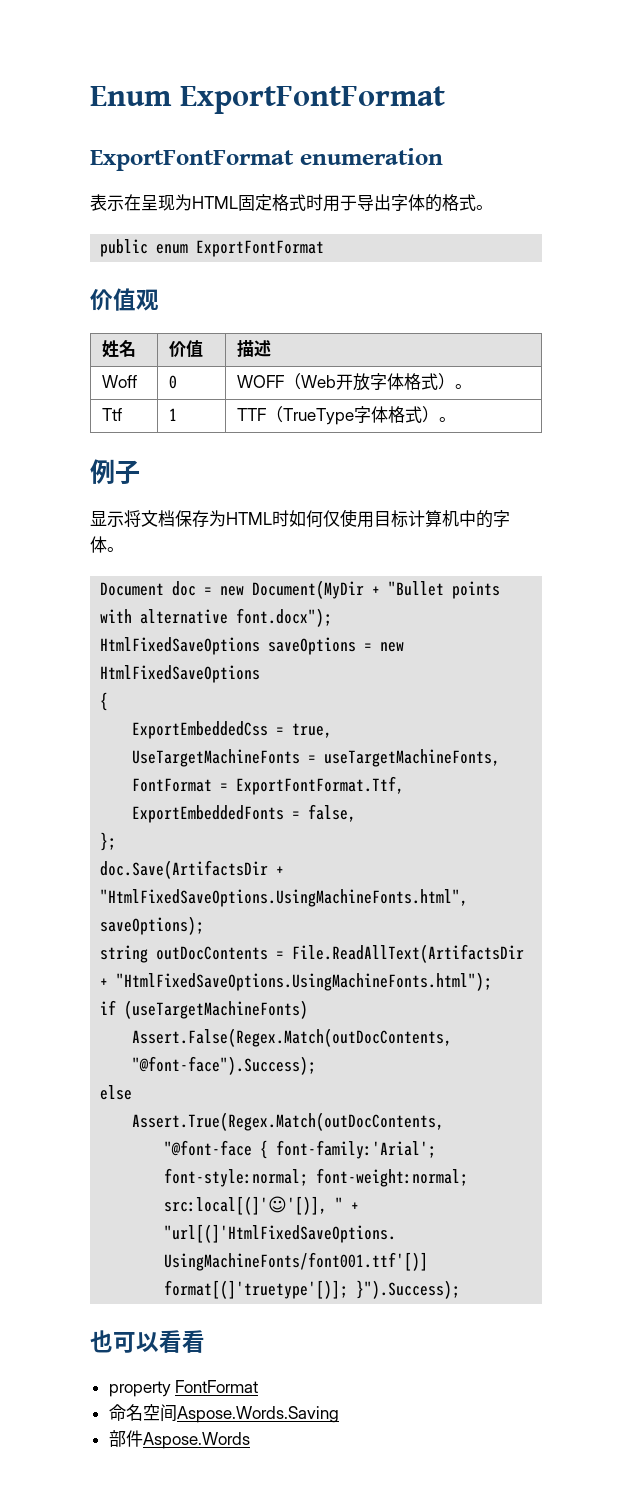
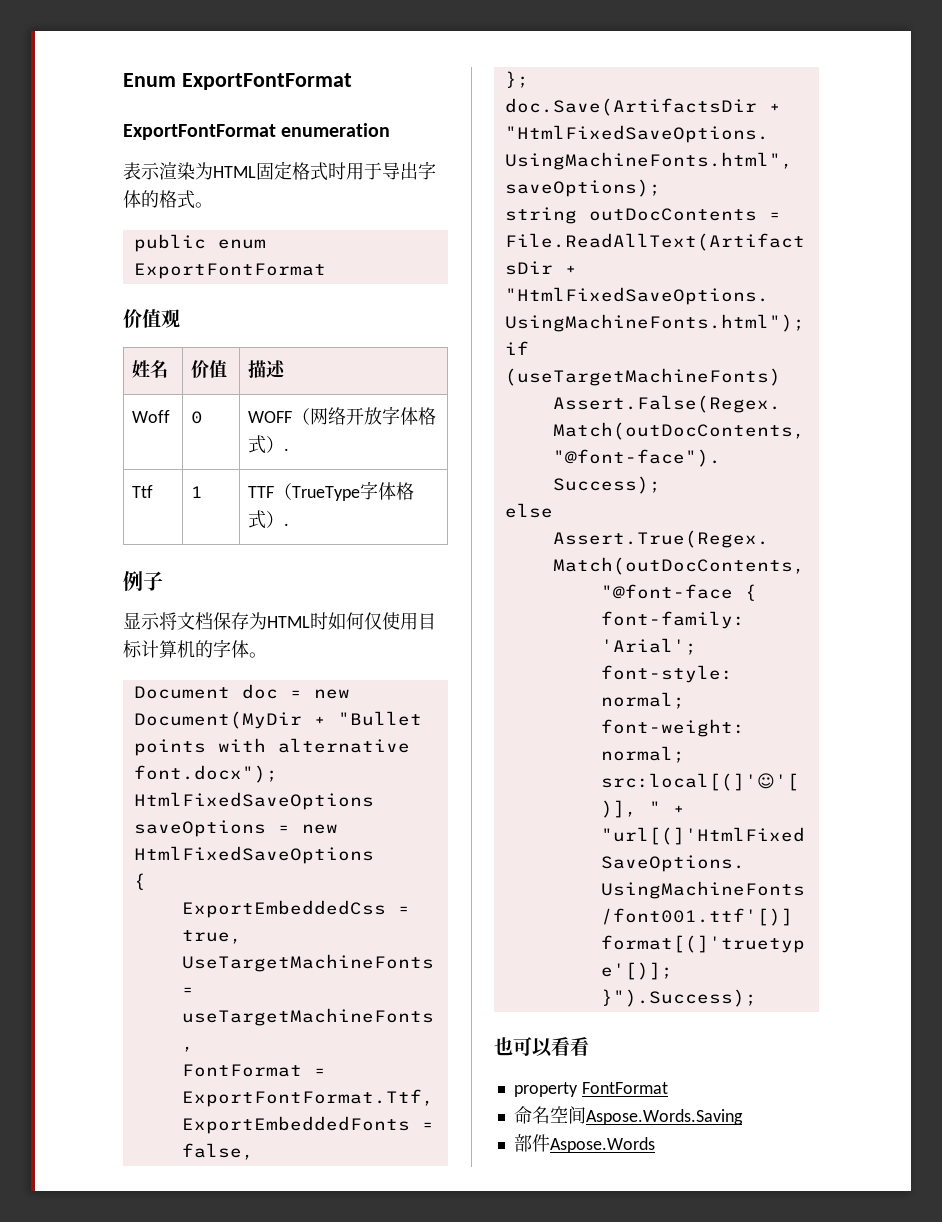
- 表示在呈现为HTML固定格式时用于导出字体的格式。
+ 表示渲染为HTML固定格式时用于导出字体的格式。
- Woff | 0 | WOFF（Web开放字体格式）。
+ Woff | 0 | WOFF（网络开放字体格式）.
- Ttf | 1 | TTF（TrueType字体格式）。
+ Ttf | 1 | TTF（TrueType字体格式）.
- 显示将文档保存为HTML时如何仅使用目标计算机中的字体。
+ 显示将文档保存为HTML时如何仅使用目标计算机的字体。

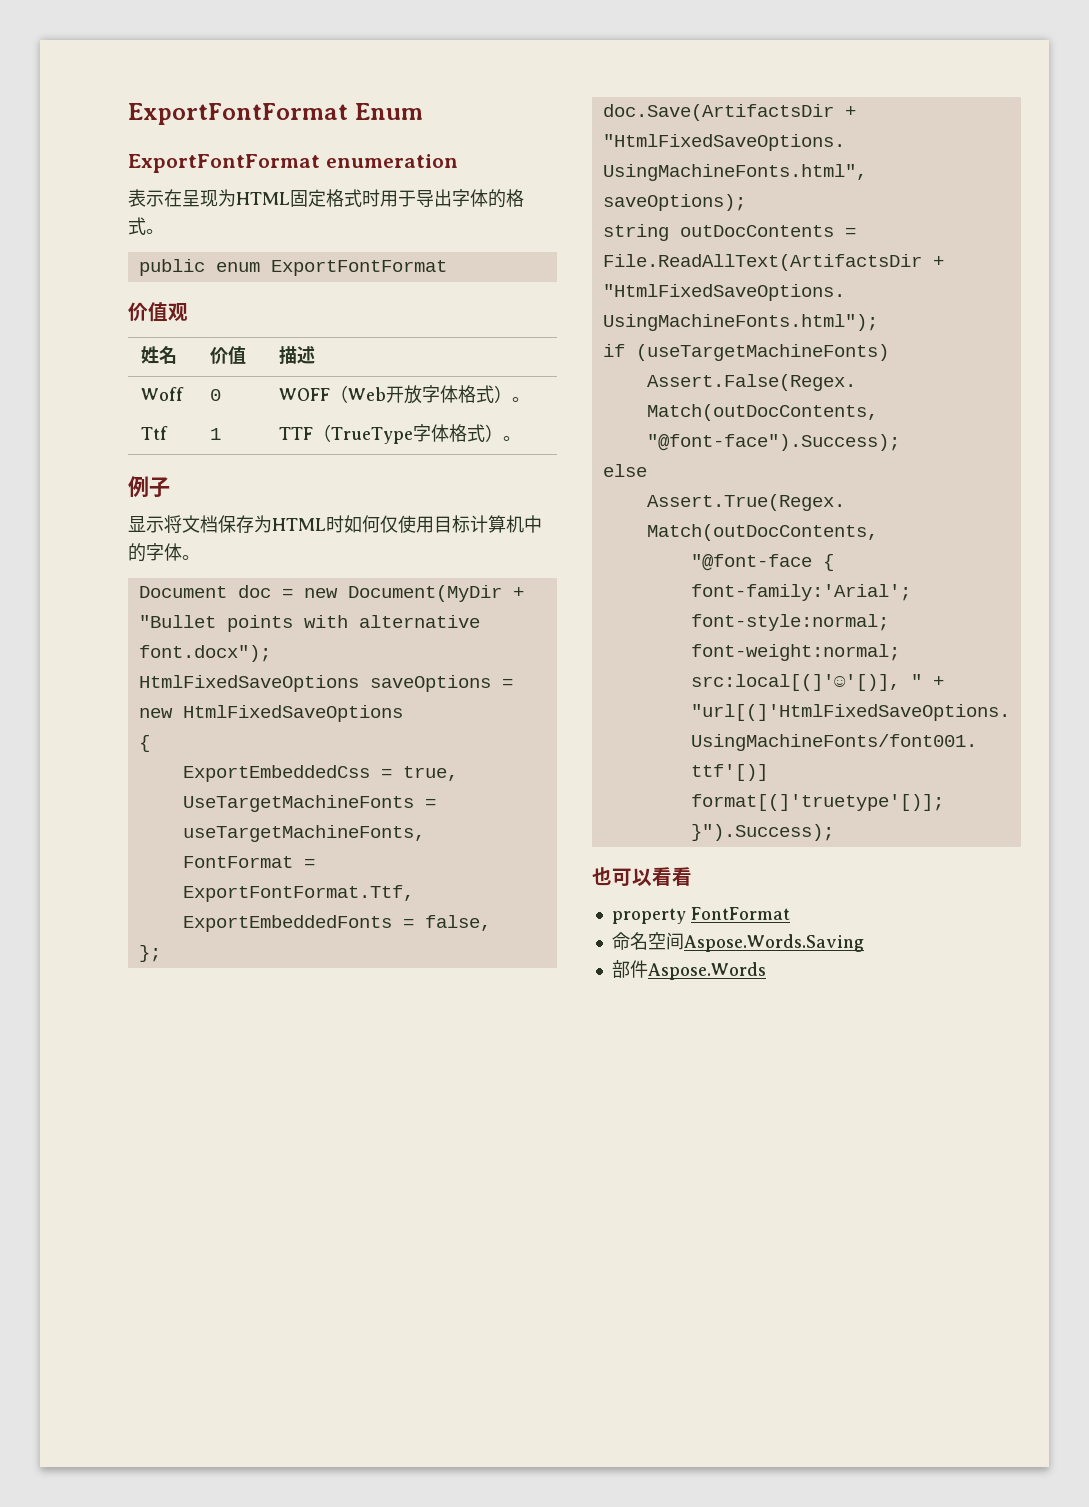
- Enum ExportFontFormat
+ ExportFontFormat Enum
- 表示渲染为HTML固定格式时用于导出字体的格式。
+ 表示在呈现为HTML固定格式时用于导出字体的格式。
- Woff | 0 | WOFF（网络开放字体格式）.
+ Woff | 0 | WOFF（Web开放字体格式）。
- Ttf | 1 | TTF（TrueType字体格式）.
+ Ttf | 1 | TTF（TrueType字体格式）。
- 显示将文档保存为HTML时如何仅使用目标计算机的字体。
+ 显示将文档保存为HTML时如何仅使用目标计算机中的字体。

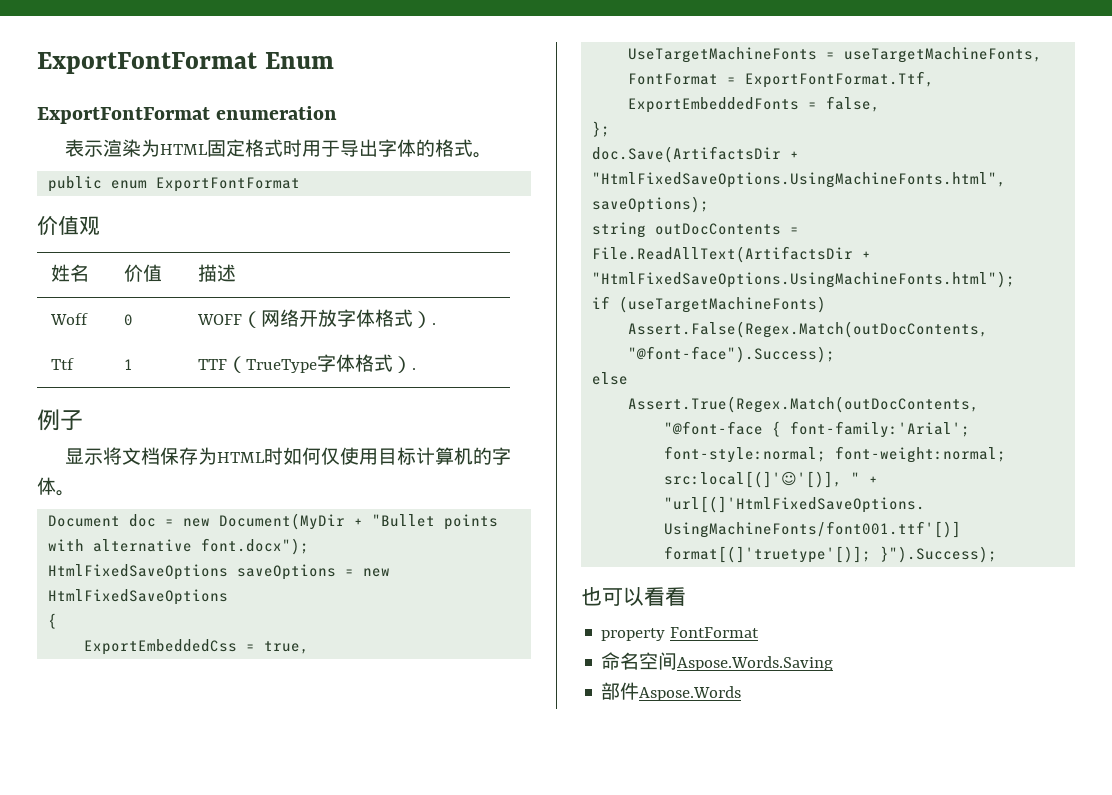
- 表示在呈现为HTML固定格式时用于导出字体的格式。
+ 表示渲染为HTML固定格式时用于导出字体的格式。
- Woff | 0 | WOFF（Web开放字体格式）。
+ Woff | 0 | WOFF（网络开放字体格式）.
- Ttf | 1 | TTF（TrueType字体格式）。
+ Ttf | 1 | TTF（TrueType字体格式）.
- 显示将文档保存为HTML时如何仅使用目标计算机中的字体。
+ 显示将文档保存为HTML时如何仅使用目标计算机的字体。

